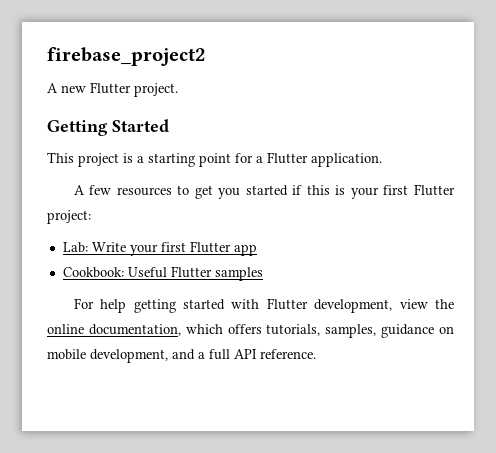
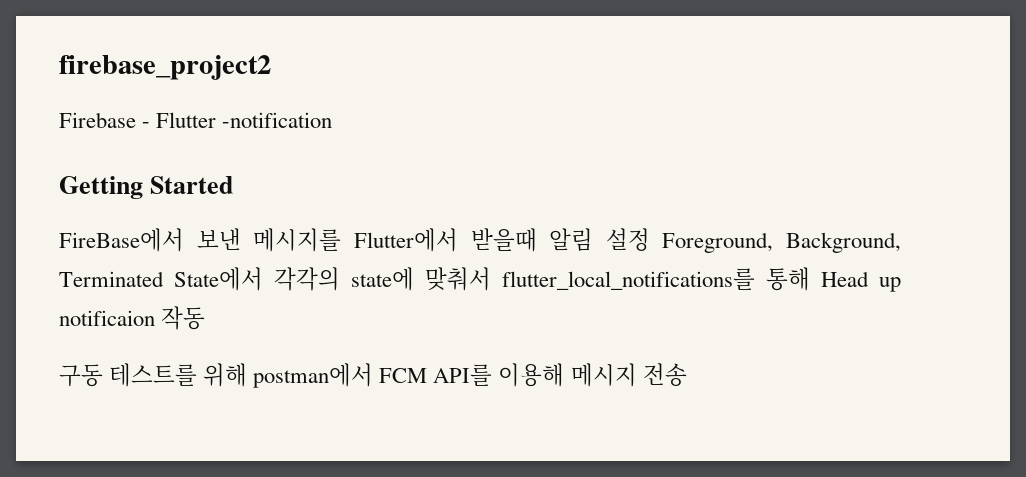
- A new Flutter project.
+ Firebase - Flutter -notification
  Getting Started
- This project is a starting point for a Flutter application.
- A few resources to get you started if this is your first Flutter project:
- Lab: Write your first Flutter app
- Cookbook: Useful Flutter samples
- For help getting started with Flutter development, view the online documentation, which offers tutorials, samples, guidance on mobile development, and a full API reference.
+ FireBase에서 보낸 메시지를 Flutter에서 받을때 알림 설정 Foreground, Background, Terminated State에서 각각의 state에 맞춰서 flutter_local_notifications를 통해 Head up notificaion 작동
+ 구동 테스트를 위해 postman에서 FCM API를 이용해 메시지 전송

